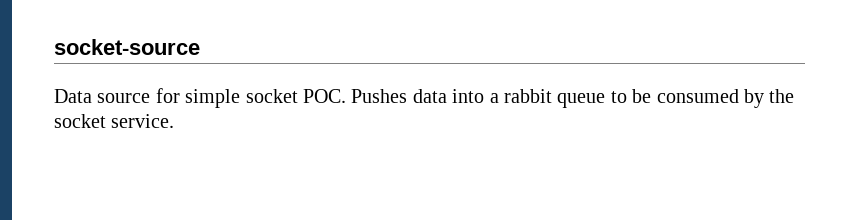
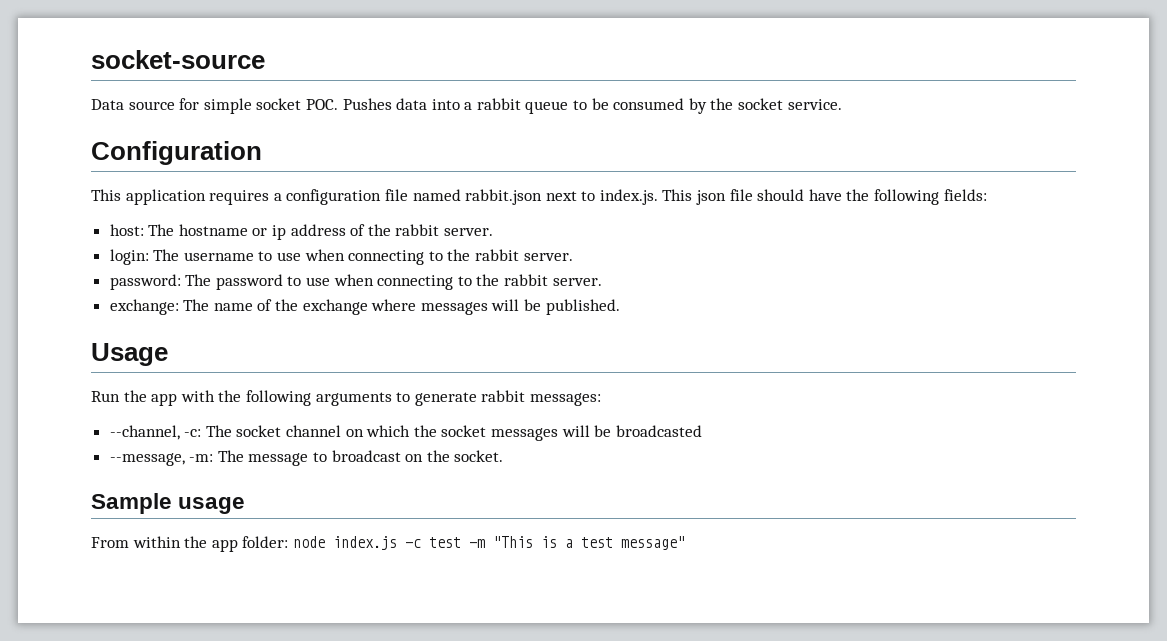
+ Configuration
+ This application requires a configuration file named rabbit.json next to index.js. This json file should have the following fields:
+ host: The hostname or ip address of the rabbit server.
+ login: The username to use when connecting to the rabbit server.
+ password: The password to use when connecting to the rabbit server.
+ exchange: The name of the exchange where messages will be published.
+ Usage
+ Run the app with the following arguments to generate rabbit messages:
+ --channel, -c: The socket channel on which the socket messages will be broadcasted
+ --message, -m: The message to broadcast on the socket.
+ Sample usage
+ From within the app folder: node index.js -c test -m "This is a test message"

